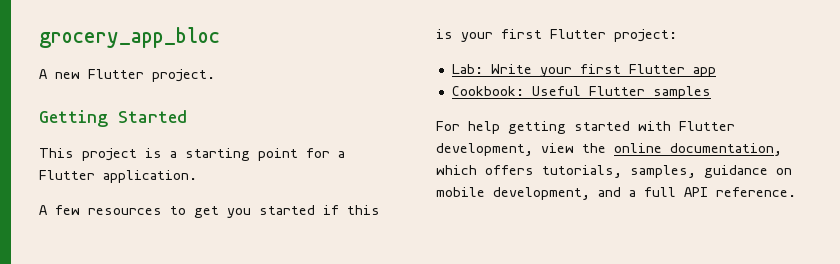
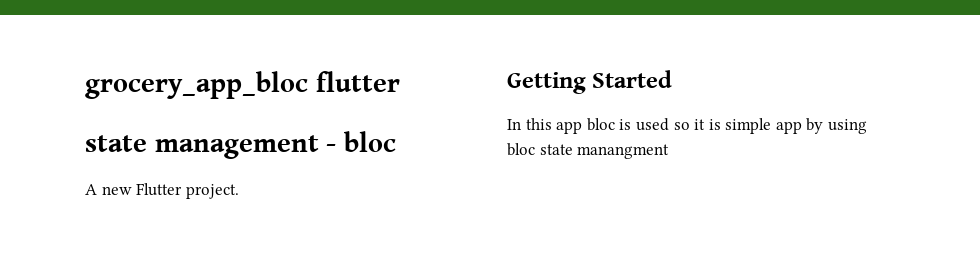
- grocery_app_bloc
+ grocery_app_bloc flutter
+ state management - bloc
- This project is a starting point for a Flutter application.
- A few resources to get you started if this is your first Flutter project:
- Lab: Write your first Flutter app
- Cookbook: Useful Flutter samples
- For help getting started with Flutter development, view the online documentation, which offers tutorials, samples, guidance on mobile development, and a full API reference.
+ In this app bloc is used so it is simple app by using bloc state manangment

